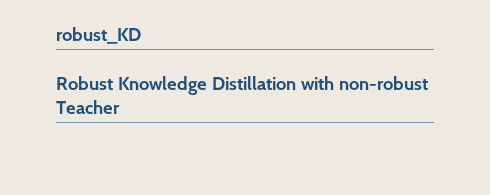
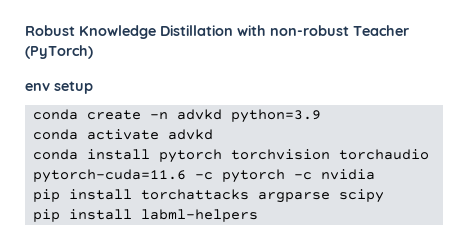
- robust_KD
- Robust Knowledge Distillation with non-robust Teacher
+ Robust Knowledge Distillation with non-robust Teacher (PyTorch)
+ env setup
+ conda create -n advkd python=3.9
+ conda activate advkd
+ conda install pytorch torchvision torchaudio pytorch-cuda=11.6 -c pytorch -c nvidia
+ pip install torchattacks argparse scipy
+ pip install labml-helpers

